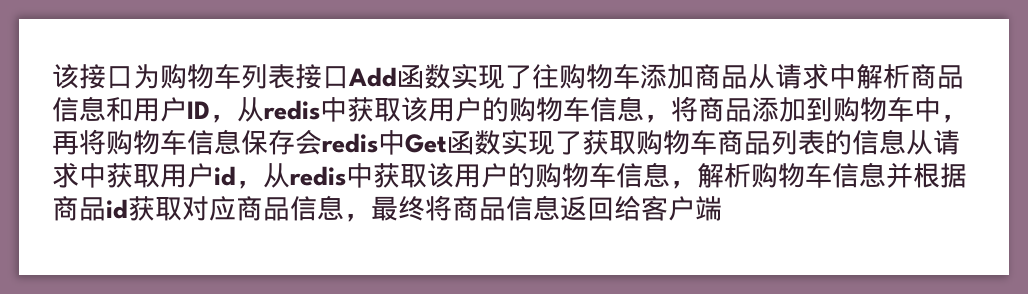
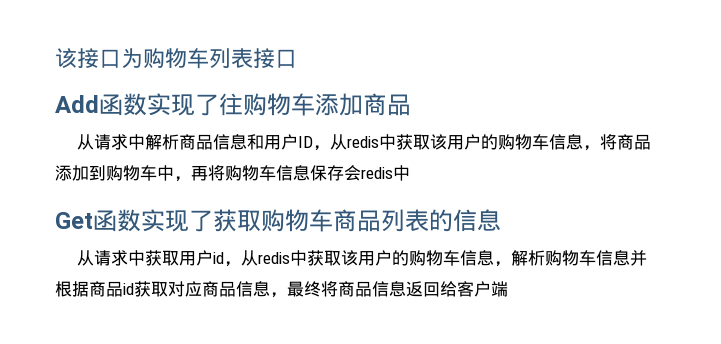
- 该接口为购物车列表接口Add函数实现了往购物车添加商品从请求中解析商品信息和用户ID，从redis中获取该用户的购物车信息，将商品添加到购物车中，再将购物车信息保存会redis中Get函数实现了获取购物车商品列表的信息从请求中获取用户id，从redis中获取该用户的购物车信息，解析购物车信息并根据商品id获取对应商品信息，最终将商品信息返回给客户端
+ 该接口为购物车列表接口
+ Add函数实现了往购物车添加商品
+ 从请求中解析商品信息和用户ID，从redis中获取该用户的购物车信息，将商品添加到购物车中，再将购物车信息保存会redis中
+ Get函数实现了获取购物车商品列表的信息
+ 从请求中获取用户id，从redis中获取该用户的购物车信息，解析购物车信息并根据商品id获取对应商品信息，最终将商品信息返回给客户端

